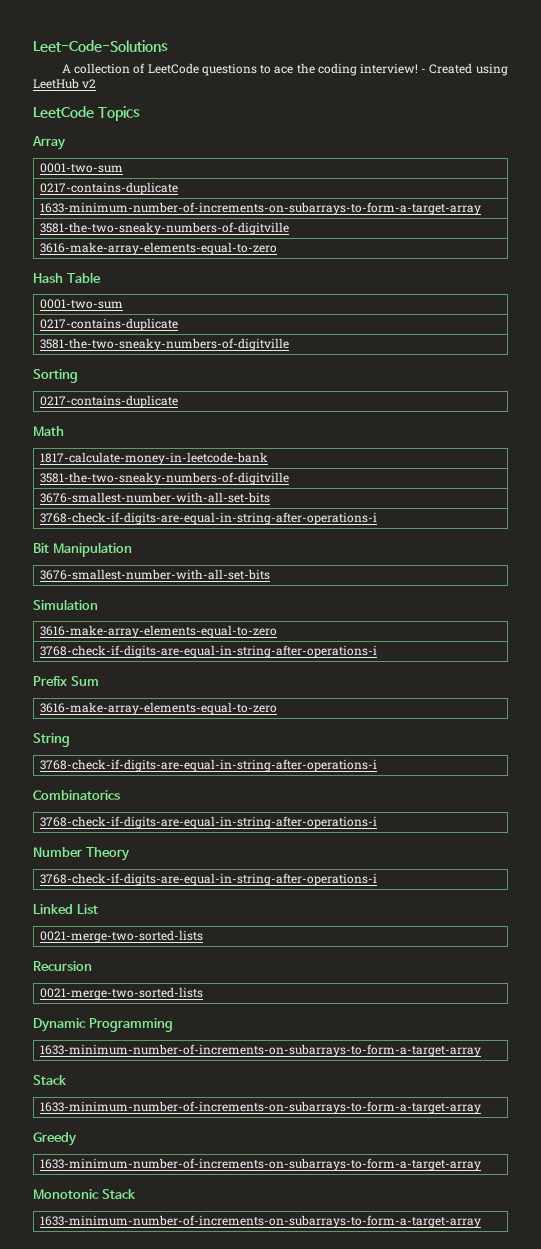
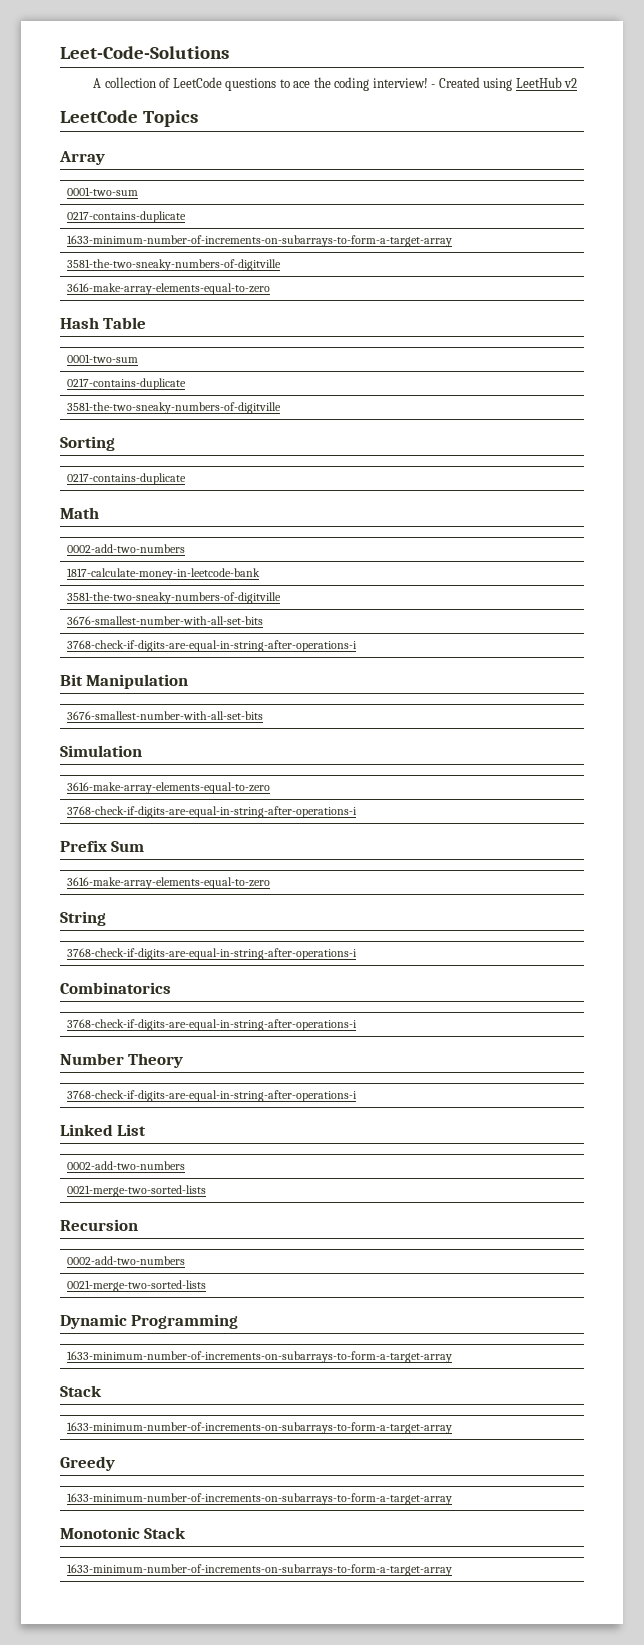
  Math
+ 0002-add-two-numbers
  Linked List
+ 0002-add-two-numbers
  Recursion
+ 0002-add-two-numbers

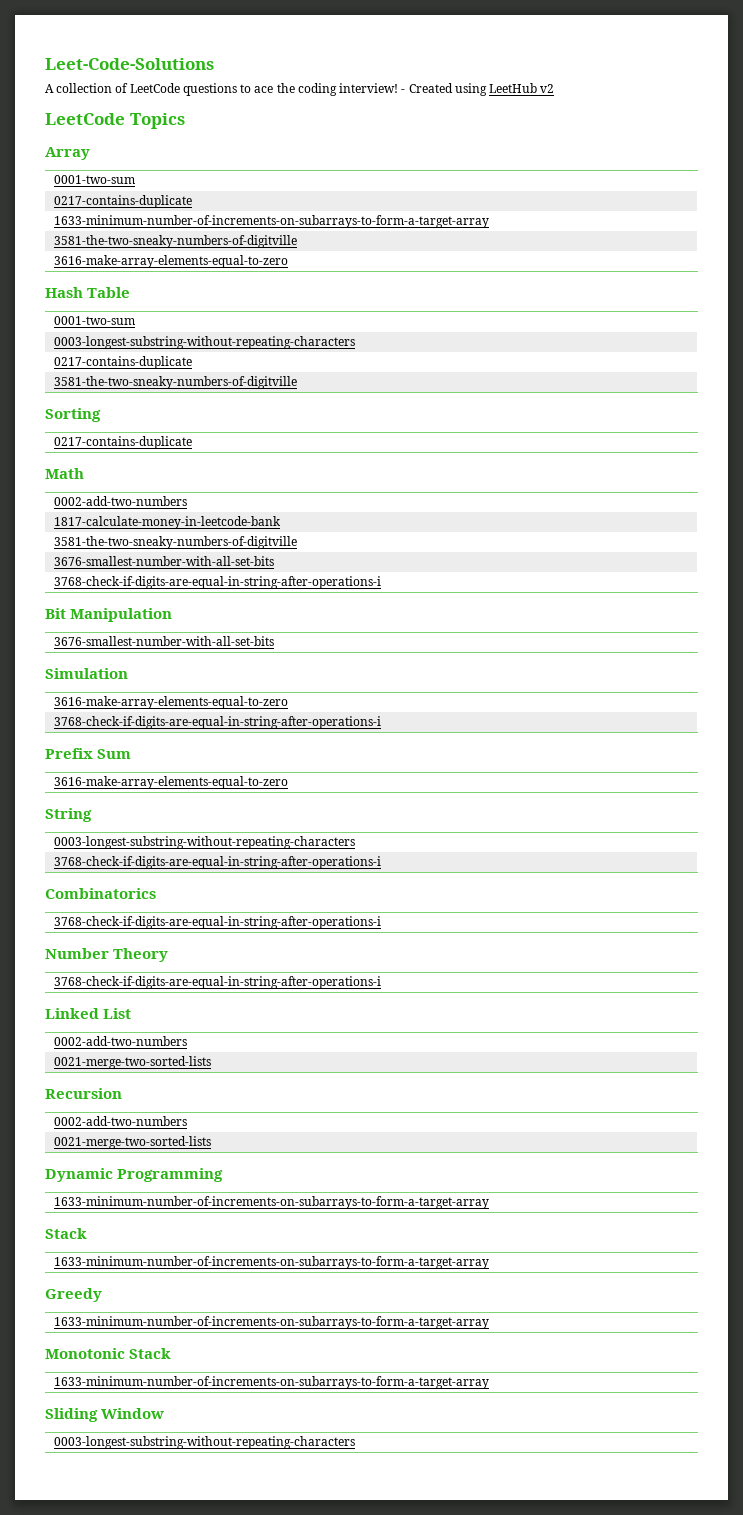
  Hash Table
  0001-two-sum
+ 0003-longest-substring-without-repeating-characters
  String
+ 0003-longest-substring-without-repeating-characters
+ Sliding Window
+ 0003-longest-substring-without-repeating-characters

